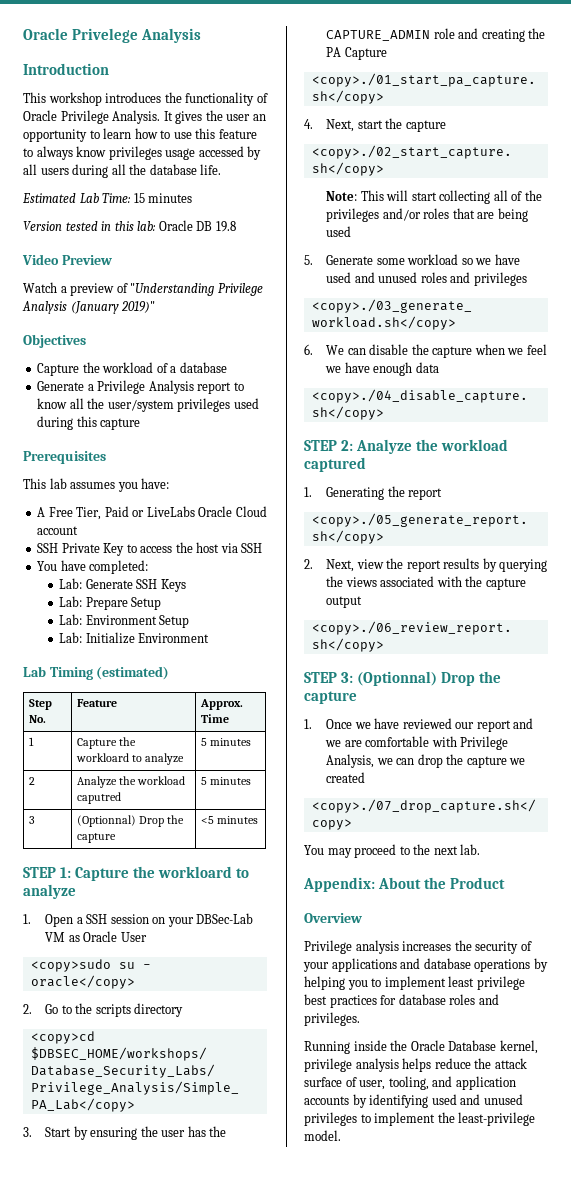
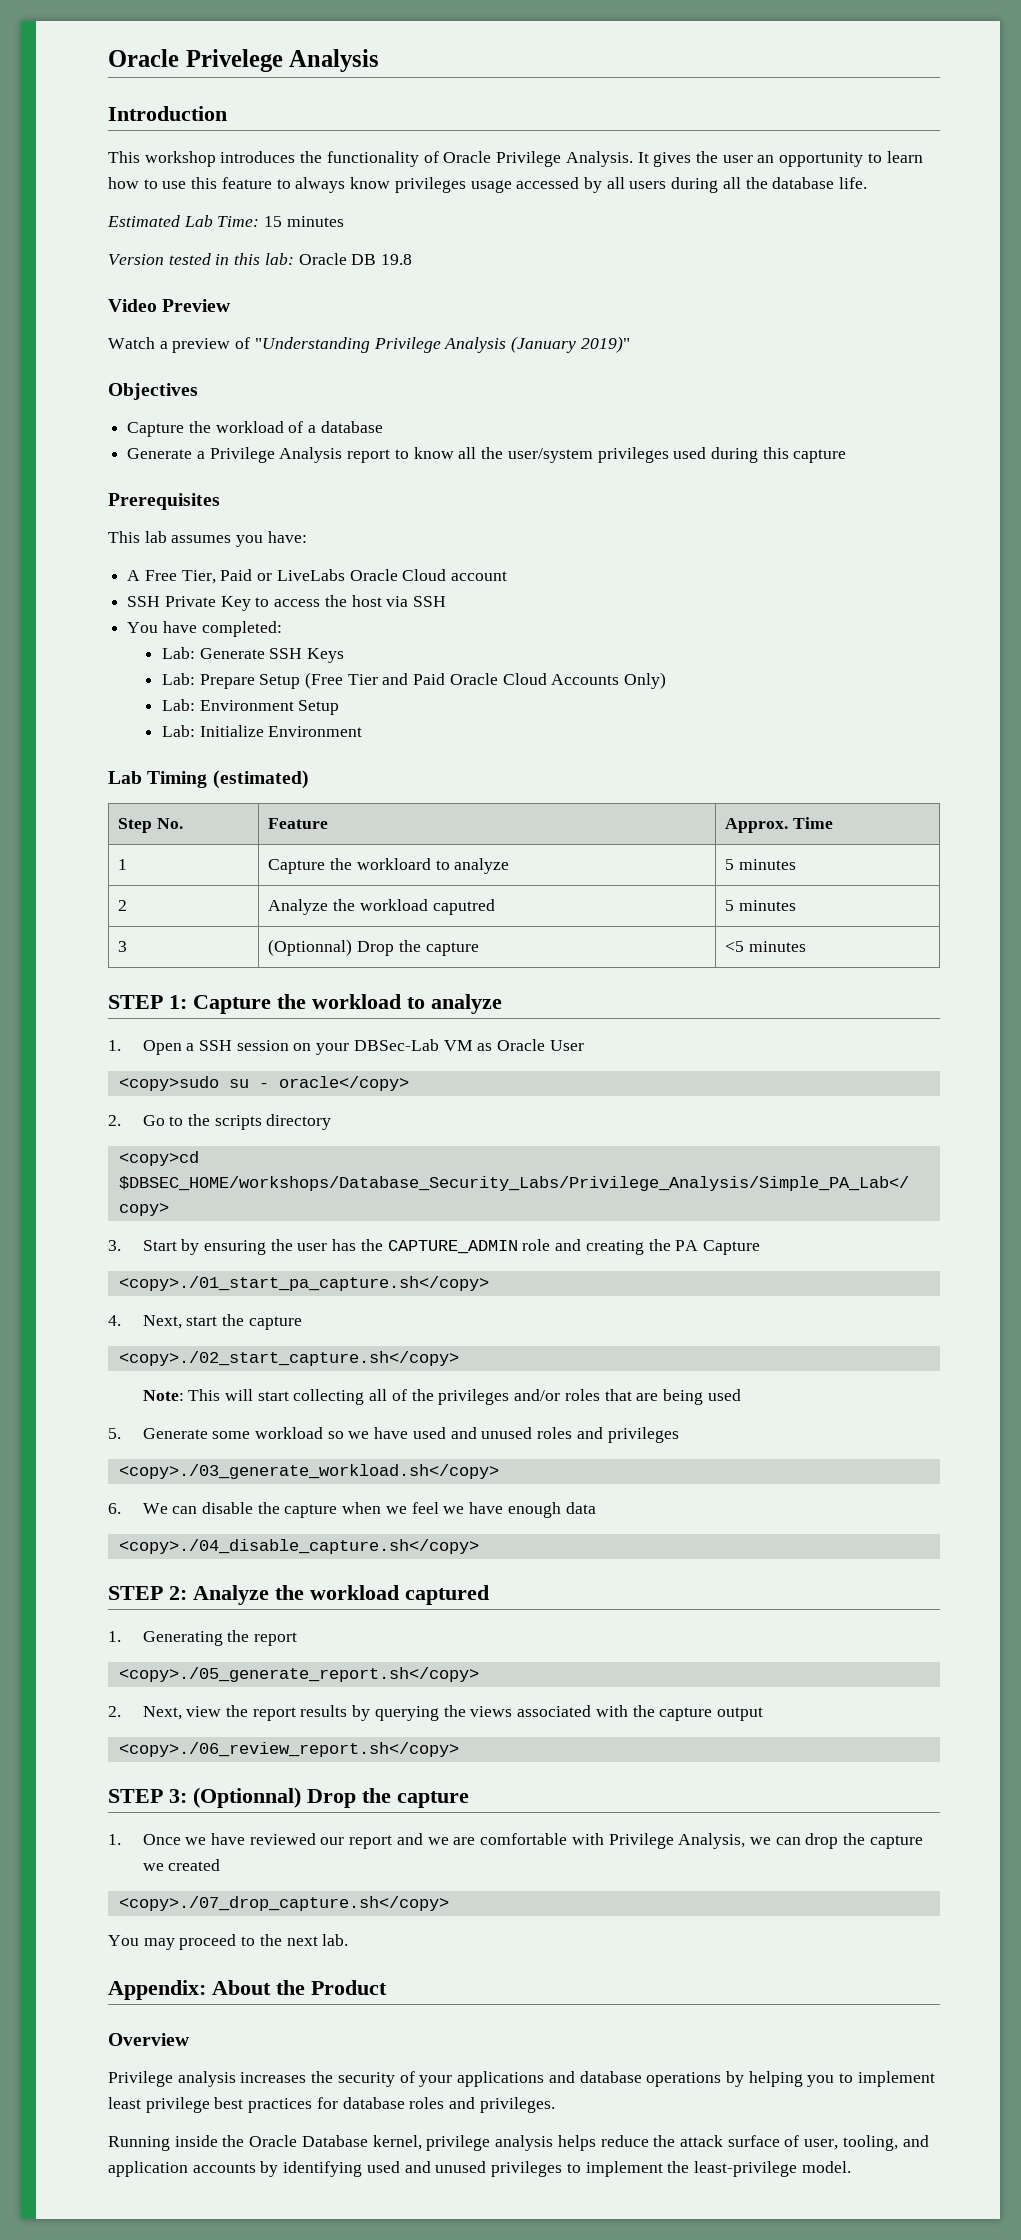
- Lab: Prepare Setup
+ Lab: Prepare Setup (Free Tier and Paid Oracle Cloud Accounts Only)
- STEP 1: Capture the workloard to analyze
+ STEP 1: Capture the workload to analyze

